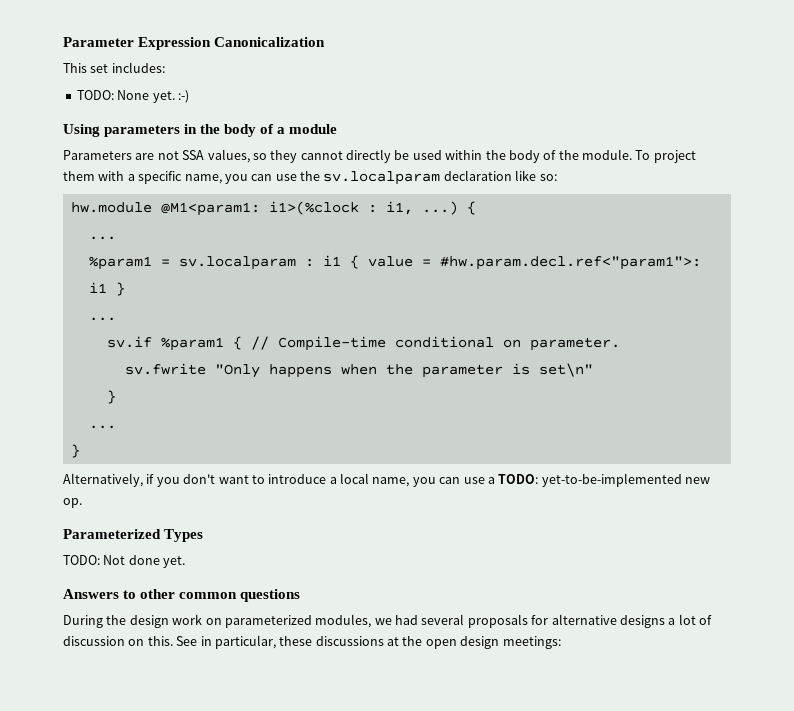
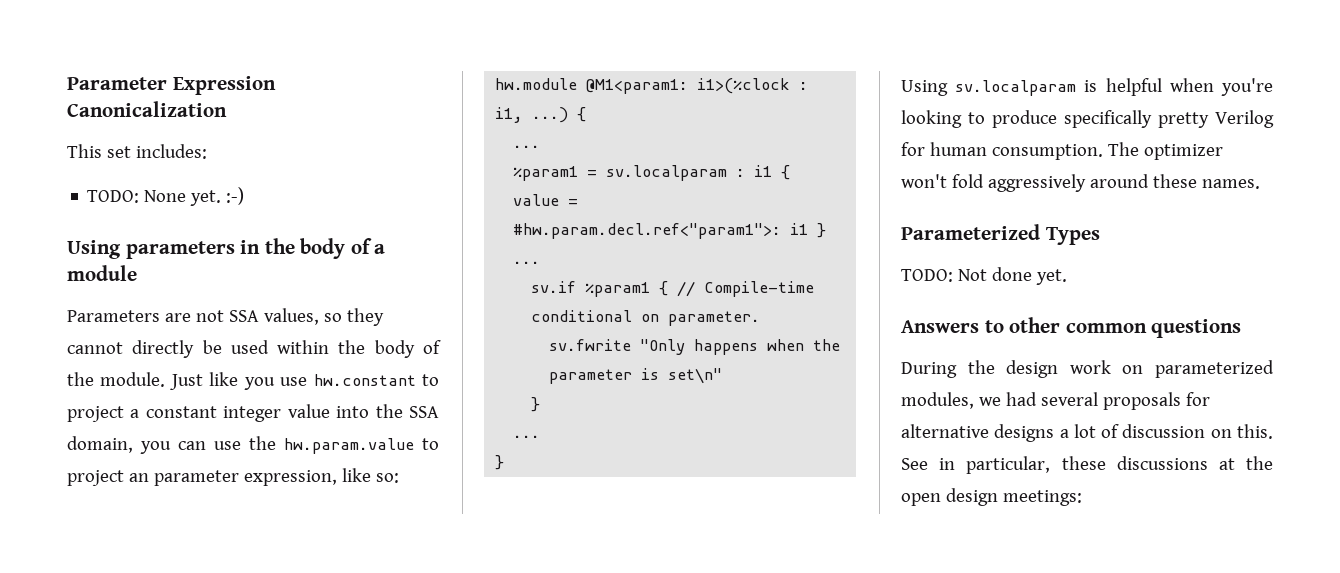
- To project them with a specific name, you can use the sv.localparam declaration like so:
+ Just like you use hw.constant to project a constant integer value into the SSA domain, you can use the hw.param.value to project an parameter expression, like so:
- Alternatively, if you don't want to introduce a local name, you can use a TODO: yet-to-be-implemented new op.
+ Using sv.localparam is helpful when you're looking to produce specifically pretty Verilog for human consumption. The optimizer won't fold aggressively around these names.

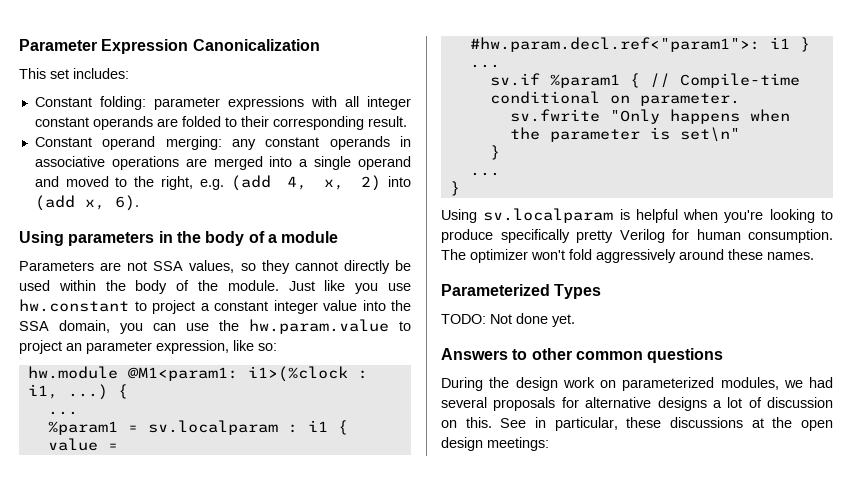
- TODO: None yet. :-)
+ Constant folding: parameter expressions with all integer constant operands are folded to their corresponding result.
+ Constant operand merging: any constant operands in associative operations are merged into a single operand and moved to the right, e.g. (add 4, x, 2) into (add x, 6).

